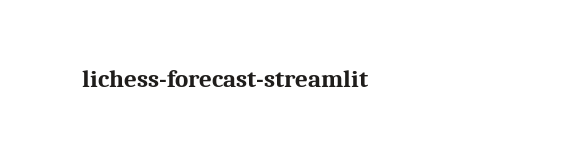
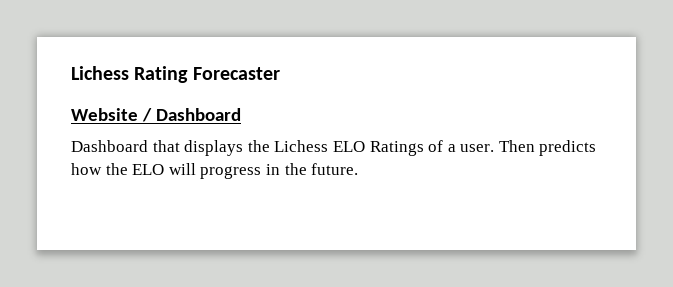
- lichess-forecast-streamlit
+ Lichess Rating Forecaster
+ Website / Dashboard
+ Dashboard that displays the Lichess ELO Ratings of a user. Then predicts how the ELO will progress in the future.

